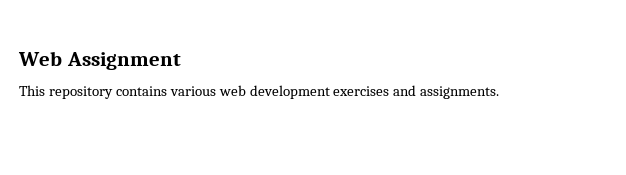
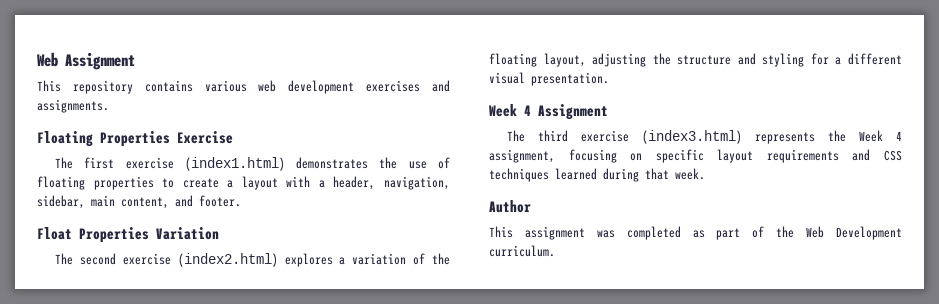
+ Floating Properties Exercise
+ The first exercise (index1.html) demonstrates the use of floating properties to create a layout with a header, navigation, sidebar, main content, and footer.
+ Float Properties Variation
+ The second exercise (index2.html) explores a variation of the floating layout, adjusting the structure and styling for a different visual presentation.
+ Week 4 Assignment
+ The third exercise (index3.html) represents the Week 4 assignment, focusing on specific layout requirements and CSS techniques learned during that week.
+ Author
+ This assignment was completed as part of the Web Development curriculum.

